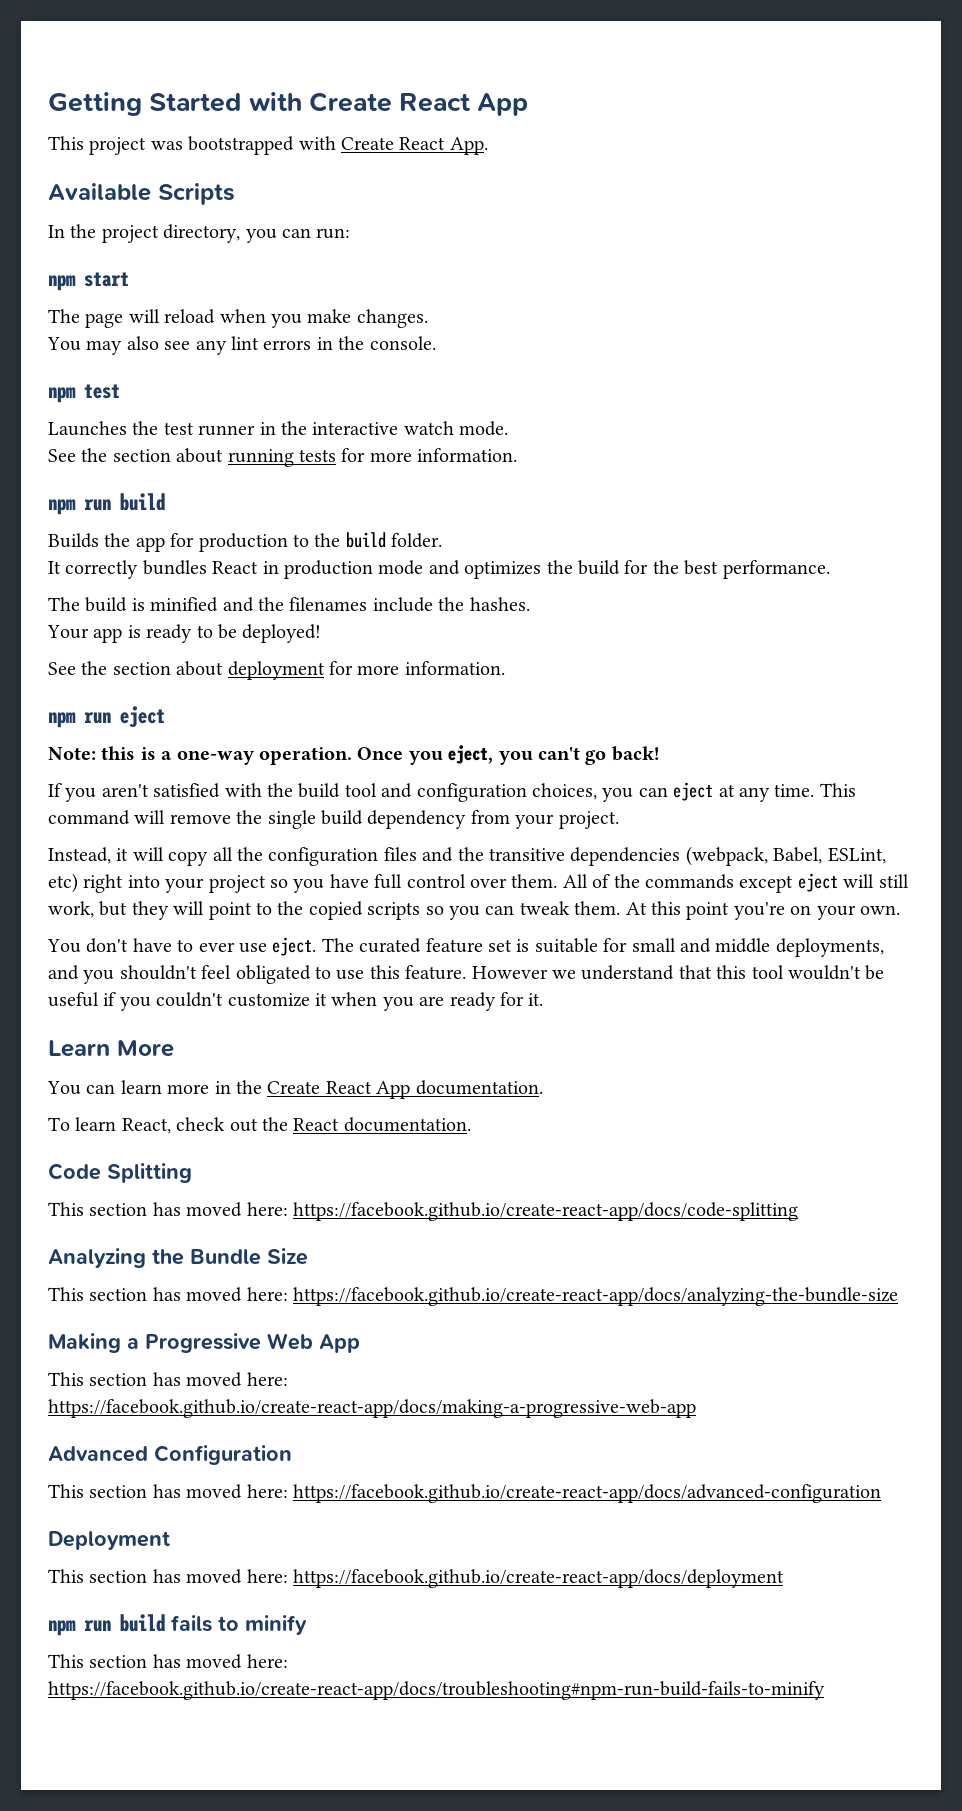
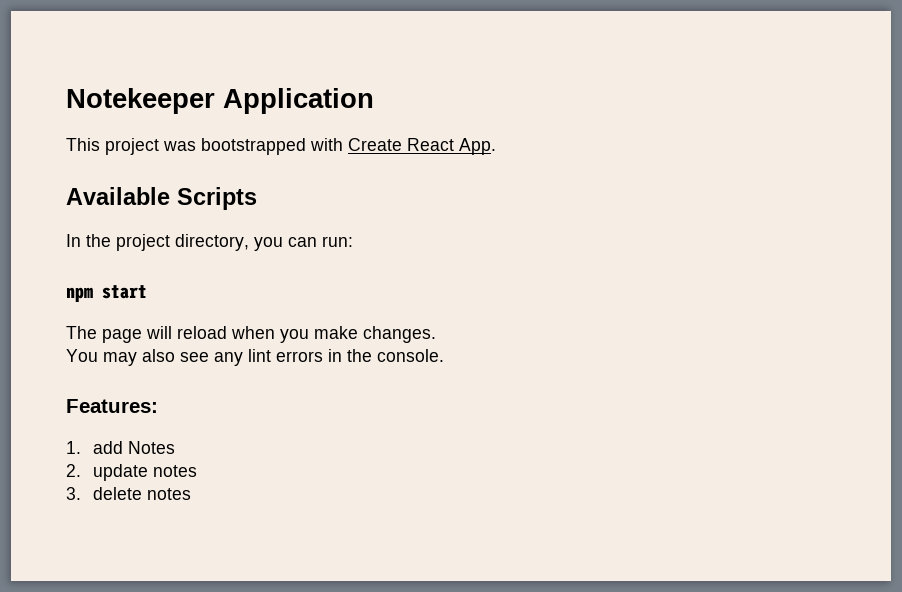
- Getting Started with Create React App
+ Notekeeper Application
- npm test
- Launches the test runner in the interactive watch mode.
- See the section about running tests for more information.
- npm run build
- Builds the app for production to the build folder.
- It correctly bundles React in production mode and optimizes the build for the best performance.
- The build is minified and the filenames include the hashes.
- Your app is ready to be deployed!
- See the section about deployment for more information.
- npm run eject
- Note: this is a one-way operation. Once you eject, you can't go back!
- If you aren't satisfied with the build tool and configuration choices, you can eject at any time. This command will remove the single build dependency from your project.
- Instead, it will copy all the configuration files and the transitive dependencies (webpack, Babel, ESLint, etc) right into your project so you have full control over them. All of the commands except eject will still work, but they will point to the copied scripts so you can tweak them. At this point you're on your own.
- You don't have to ever use eject. The curated feature set is suitable for small and middle deployments, and you shouldn't feel obligated to use this feature. However we understand that this tool wouldn't be useful if you couldn't customize it when you are ready for it.
- Learn More
- You can learn more in the Create React App documentation.
- To learn React, check out the React documentation.
- Code Splitting
- This section has moved here: https://facebook.github.io/create-react-app/docs/code-splitting
- Analyzing the Bundle Size
- This section has moved here: https://facebook.github.io/create-react-app/docs/analyzing-the-bundle-size
- Making a Progressive Web App
- This section has moved here: https://facebook.github.io/create-react-app/docs/making-a-progressive-web-app
- Advanced Configuration
- This section has moved here: https://facebook.github.io/create-react-app/docs/advanced-configuration
- Deployment
- This section has moved here: https://facebook.github.io/create-react-app/docs/deployment
- npm run build fails to minify
- This section has moved here: https://facebook.github.io/create-react-app/docs/troubleshooting#npm-run-build-fails-to-minify
+ Features:
+ 1. add Notes
+ 2. update notes
+ 3. delete notes

